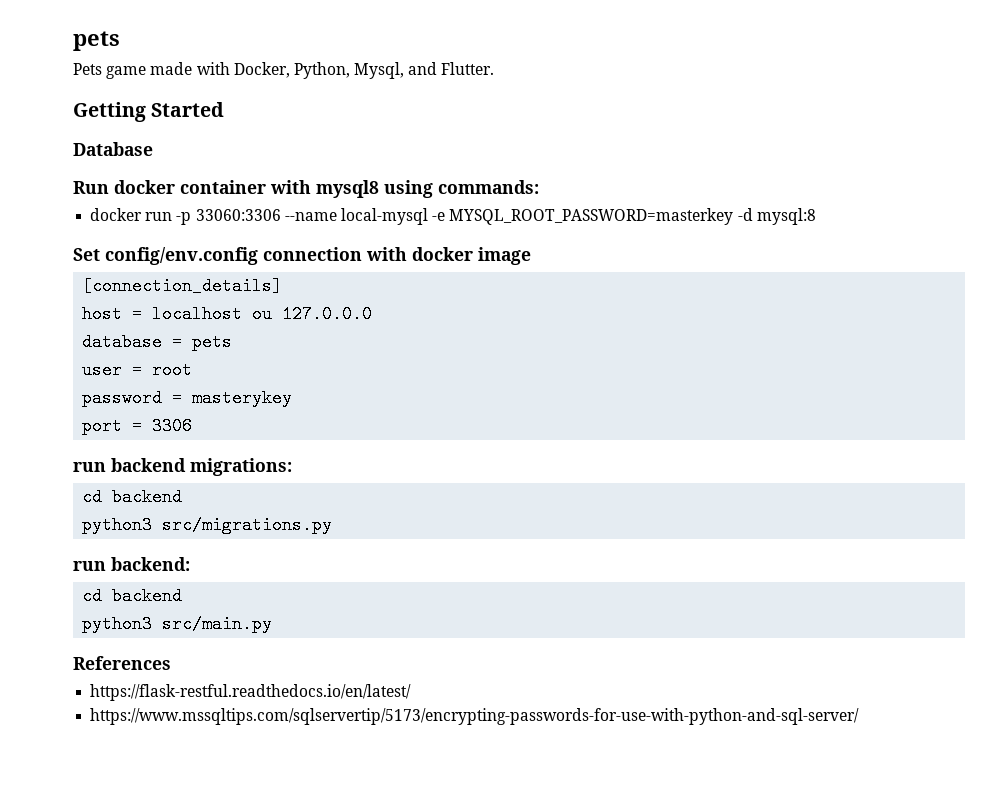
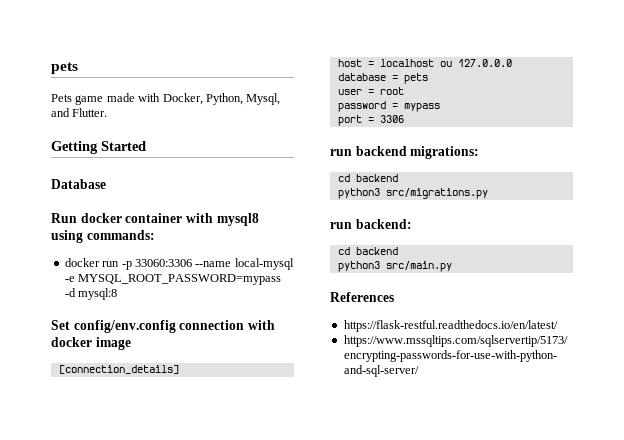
- docker run -p 33060:3306 --name local-mysql -e MYSQL_ROOT_PASSWORD=masterkey -d mysql:8
+ docker run -p 33060:3306 --name local-mysql -e MYSQL_ROOT_PASSWORD=mypass -d mysql:8
- password = masterykey
+ password = mypass

